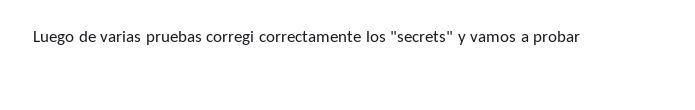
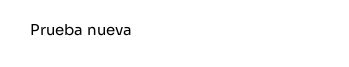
- Luego de varias pruebas corregi correctamente los "secrets" y vamos a probar
+ Prueba nueva

